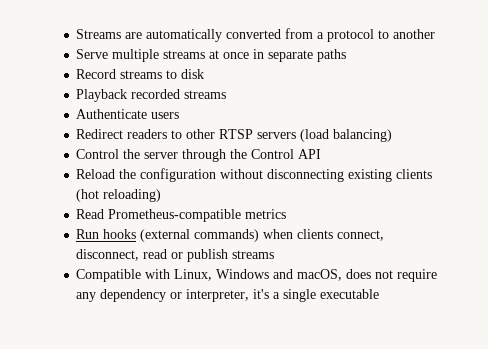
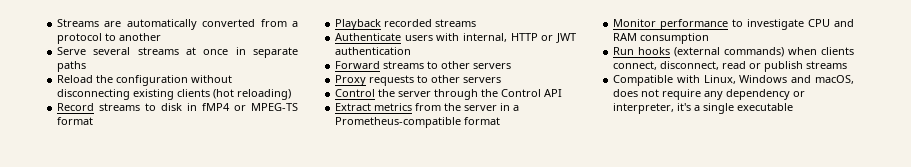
- Serve multiple streams at once in separate paths
+ Serve several streams at once in separate paths
- Record streams to disk
- Playback recorded streams
- Authenticate users
- Redirect readers to other RTSP servers (load balancing)
- Control the server through the Control API
- Read Prometheus-compatible metrics
+ Record streams to disk in fMP4 or MPEG-TS format
+ Playback recorded streams
+ Authenticate users with internal, HTTP or JWT authentication
+ Forward streams to other servers
+ Proxy requests to other servers
+ Control the server through the Control API
+ Extract metrics from the server in a Prometheus-compatible format
+ Monitor performance to investigate CPU and RAM consumption

